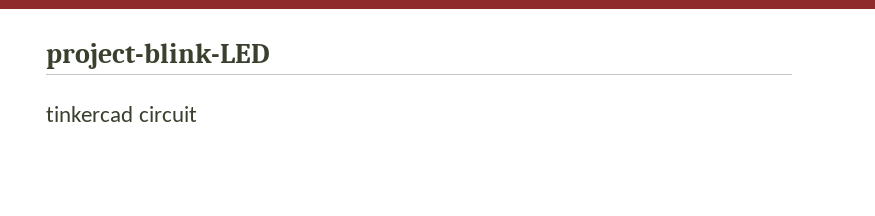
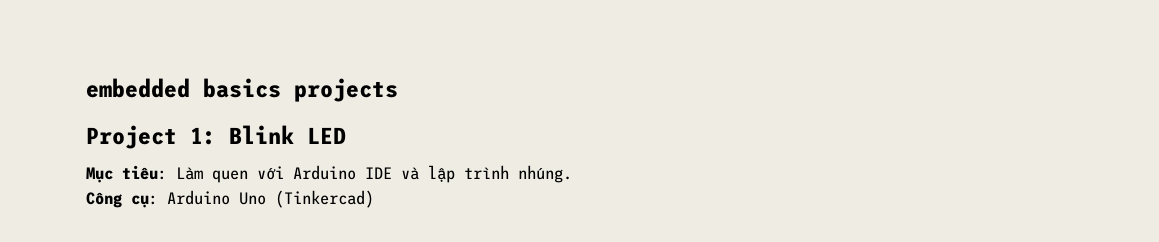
- project-blink-LED
- tinkercad circuit
+ embedded basics projects
+ Project 1: Blink LED
+ Mục tiêu: Làm quen với Arduino IDE và lập trình nhúng.
+ Công cụ: Arduino Uno (Tinkercad)

